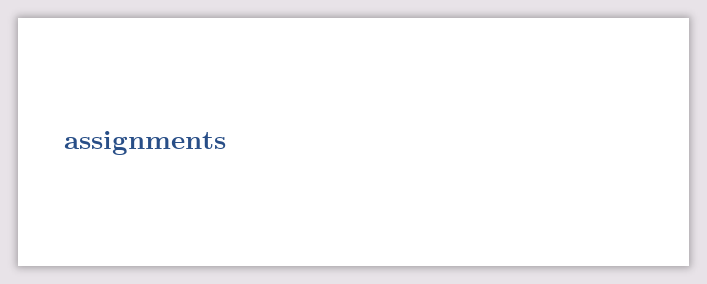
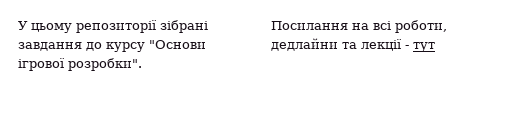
- assignments
+ У цьому репозиторії зібрані завдання до курсу "Основи ігрової розробки".
+ Посилання на всі роботи, дедлайни та лекції - тут

